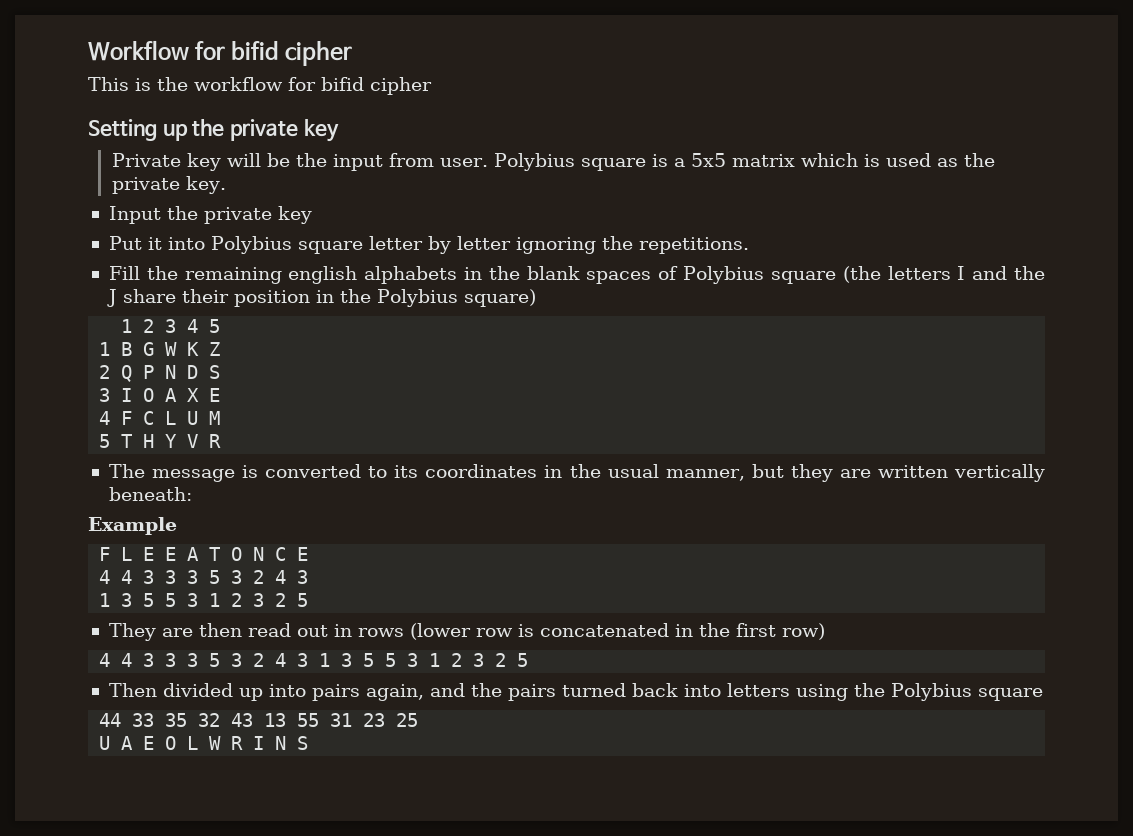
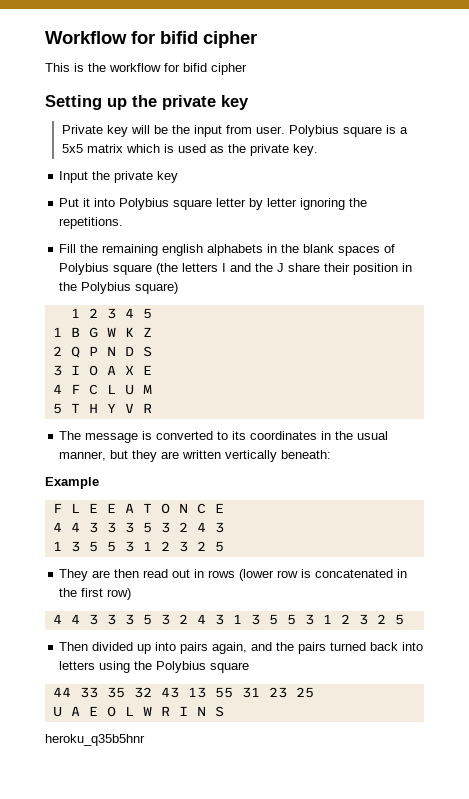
+ heroku_q35b5hnr

